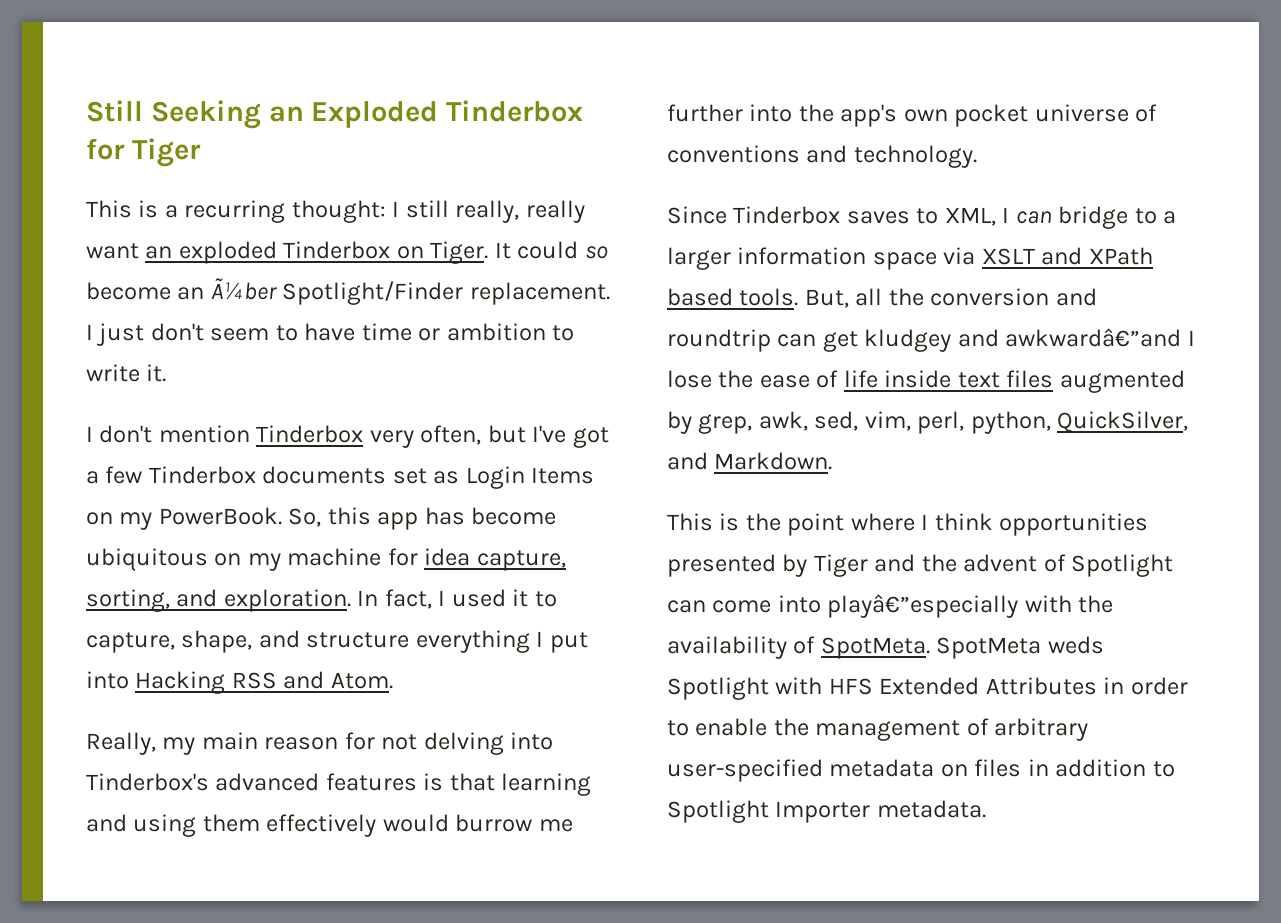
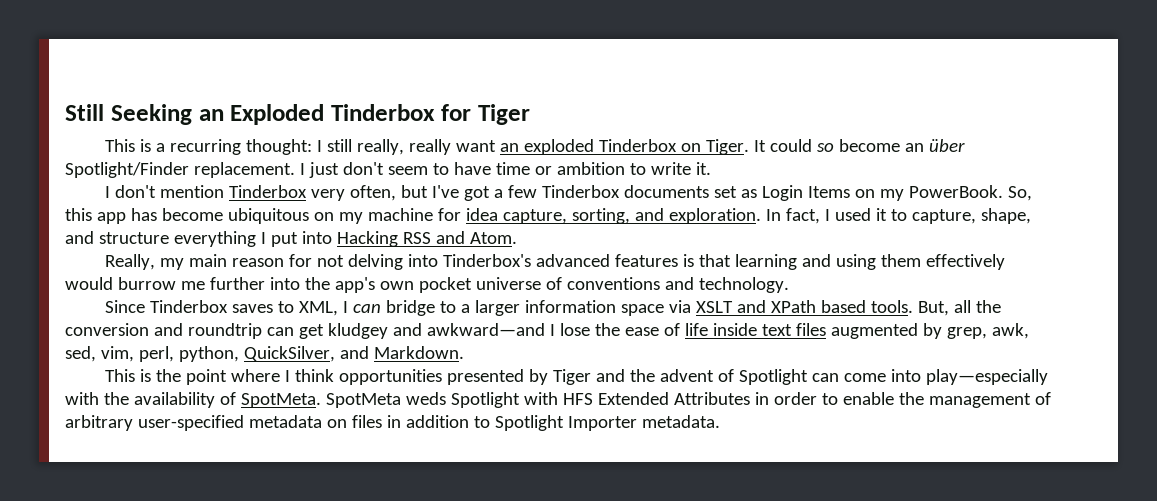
- It could so become an Ã¼ber Spotlight/Finder replacement.
+ It could so become an über Spotlight/Finder replacement.
- But, all the conversion and roundtrip can get kludgey and awkwardâ€”and I lose the ease of life inside text files augmented by grep, awk, sed, vim, perl, python, QuickSilver, and Markdown.
+ But, all the conversion and roundtrip can get kludgey and awkward—and I lose the ease of life inside text files augmented by grep, awk, sed, vim, perl, python, QuickSilver, and Markdown.
- This is the point where I think opportunities presented by Tiger and the advent of Spotlight can come into playâ€”especially with the availability of SpotMeta.
+ This is the point where I think opportunities presented by Tiger and the advent of Spotlight can come into play—especially with the availability of SpotMeta.

